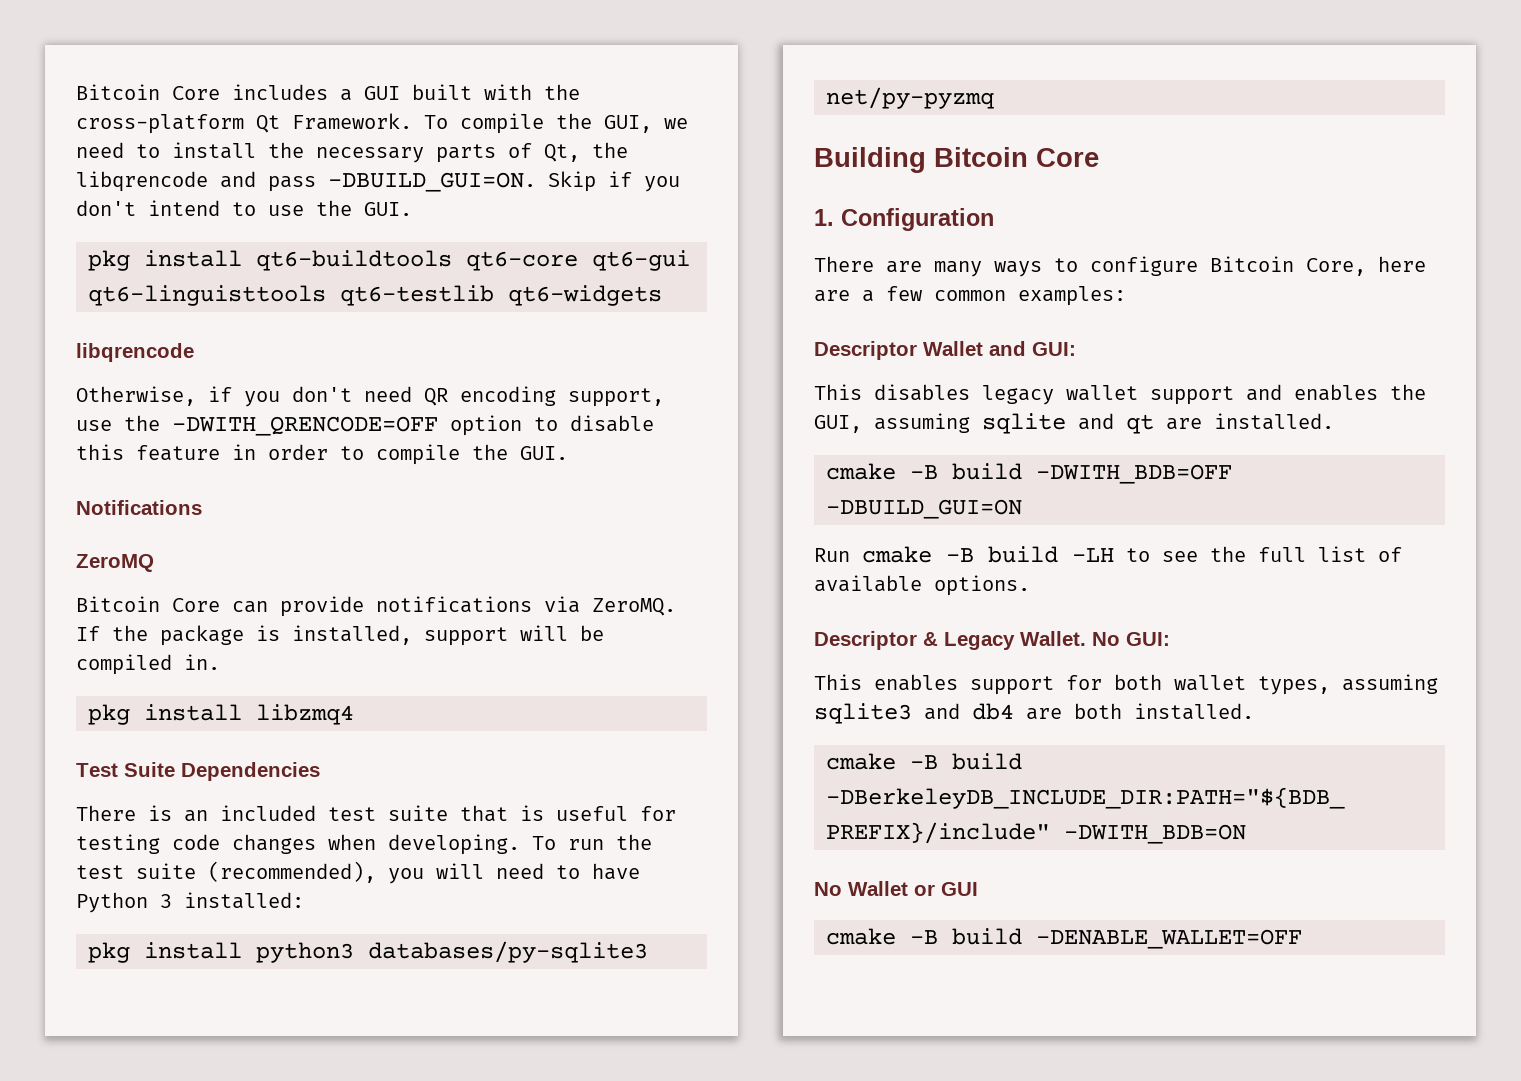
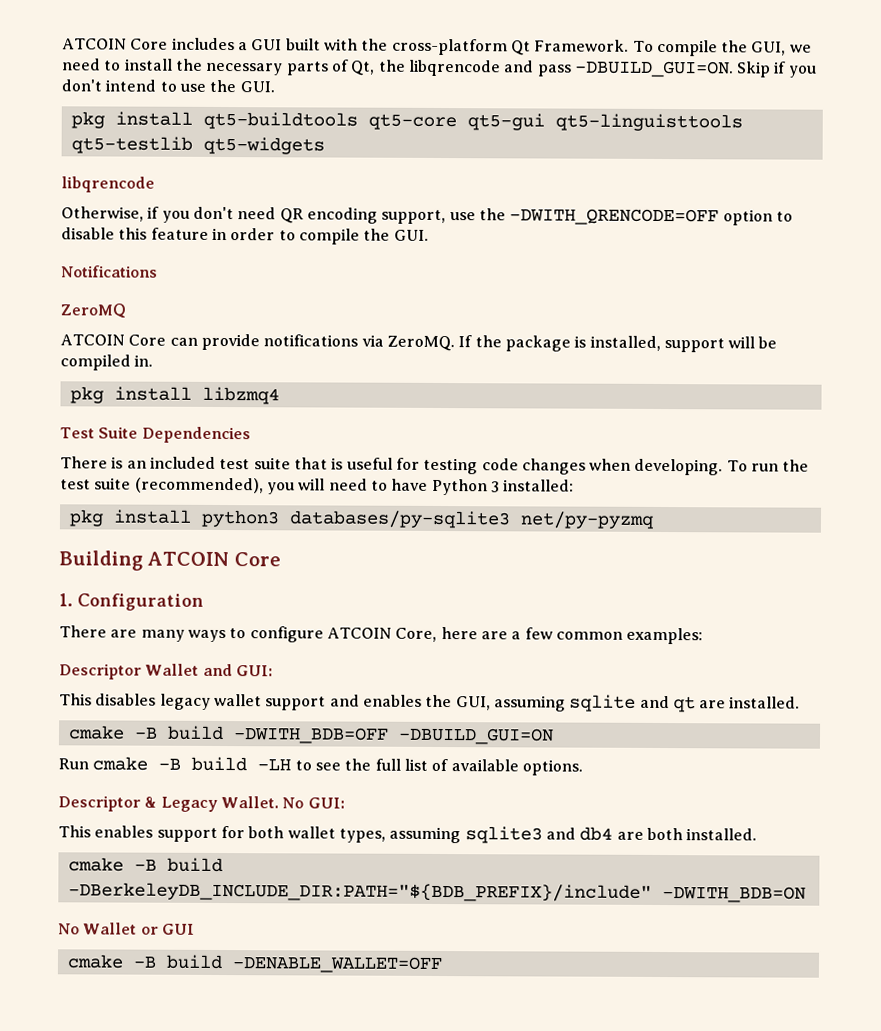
- Bitcoin Core includes a GUI built with the cross-platform Qt Framework.
+ ATCOIN Core includes a GUI built with the cross-platform Qt Framework.
- pkg install qt6-buildtools qt6-core qt6-gui qt6-linguisttools qt6-testlib qt6-widgets
+ pkg install qt5-buildtools qt5-core qt5-gui qt5-linguisttools qt5-testlib qt5-widgets
- Bitcoin Core can provide notifications via ZeroMQ.
+ ATCOIN Core can provide notifications via ZeroMQ.
- Building Bitcoin Core
+ Building ATCOIN Core
- There are many ways to configure Bitcoin Core, here are a few common examples:
+ There are many ways to configure ATCOIN Core, here are a few common examples:

